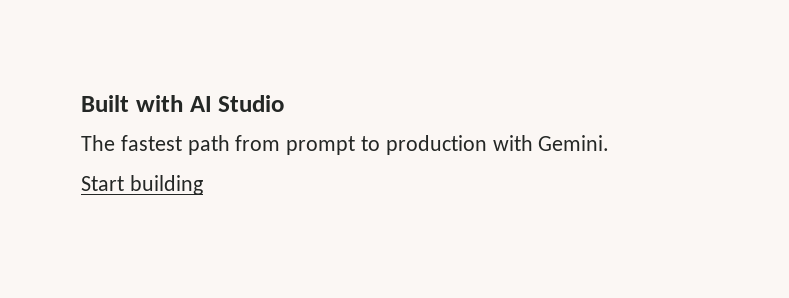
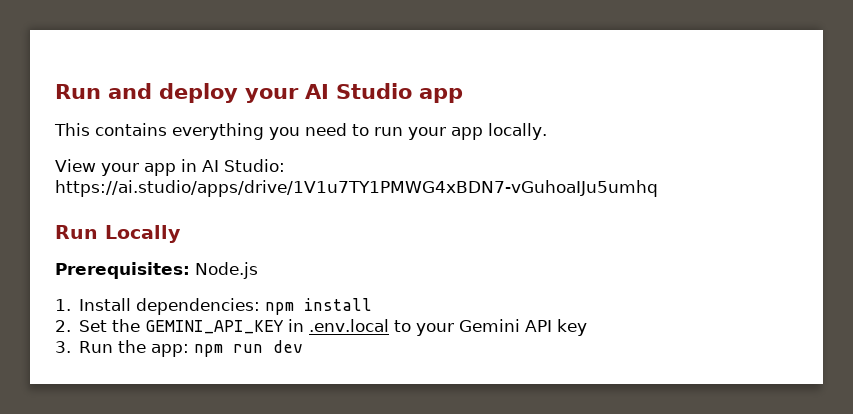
- Built with AI Studio
- The fastest path from prompt to production with Gemini.
- Start building
+ Run and deploy your AI Studio app
+ This contains everything you need to run your app locally.
+ View your app in AI Studio: https://ai.studio/apps/drive/1V1u7TY1PMWG4xBDN7-vGuhoaIJu5umhq
+ Run Locally
+ Prerequisites: Node.js
+ 1. Install dependencies: npm install
+ 2. Set the GEMINI_API_KEY in .env.local to your Gemini API key
+ 3. Run the app: npm run dev

